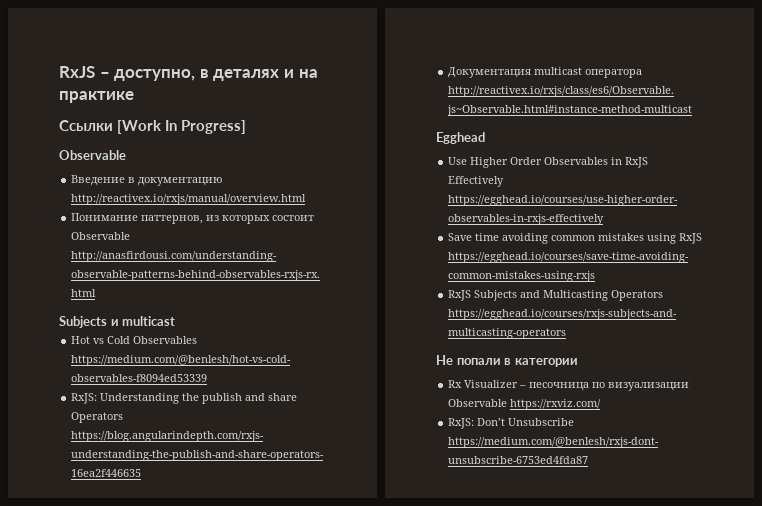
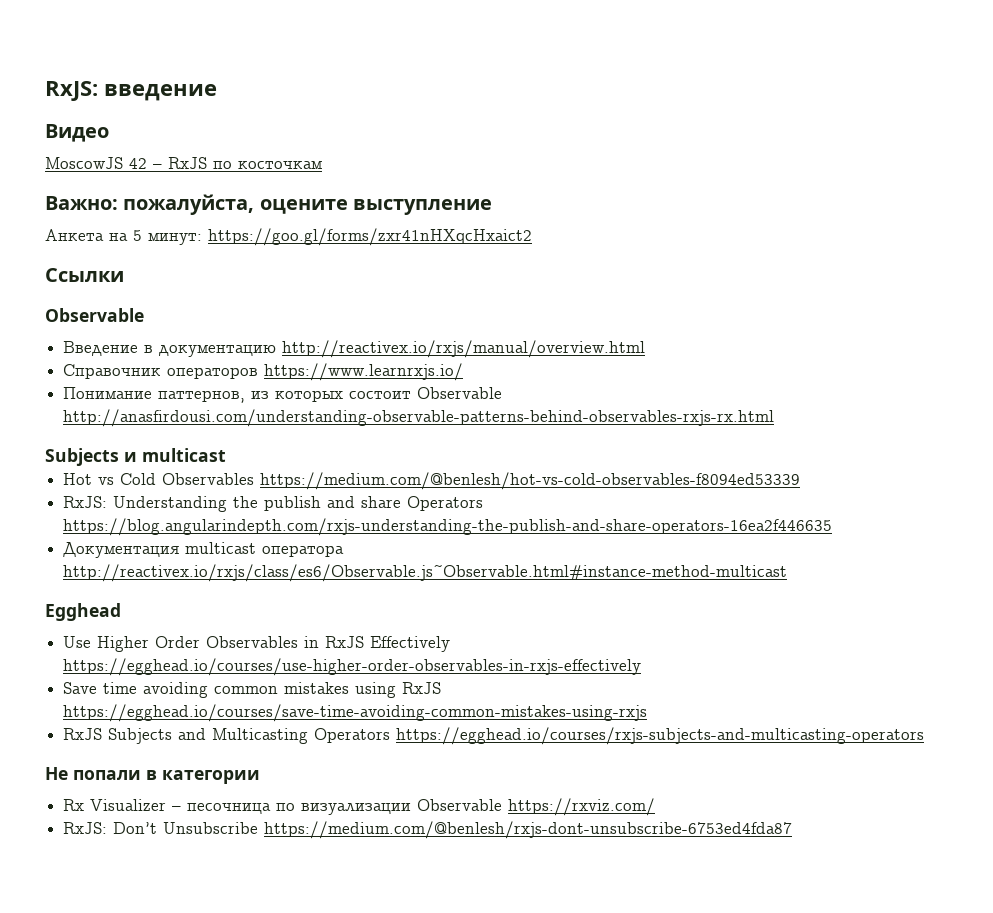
- RxJS – доступно, в деталях и на практике
- Cсылки [Work In Progress]
+ RxJS: введение
+ Видео
+ MoscowJS 42 – RxJS по косточкам
+ Важно: пожалуйста, оцените выступлениe
+ Анкета на 5 минут: https://goo.gl/forms/zxr41nHXqcHxaict2
+ Cсылки
+ Справочник операторов https://www.learnrxjs.io/

